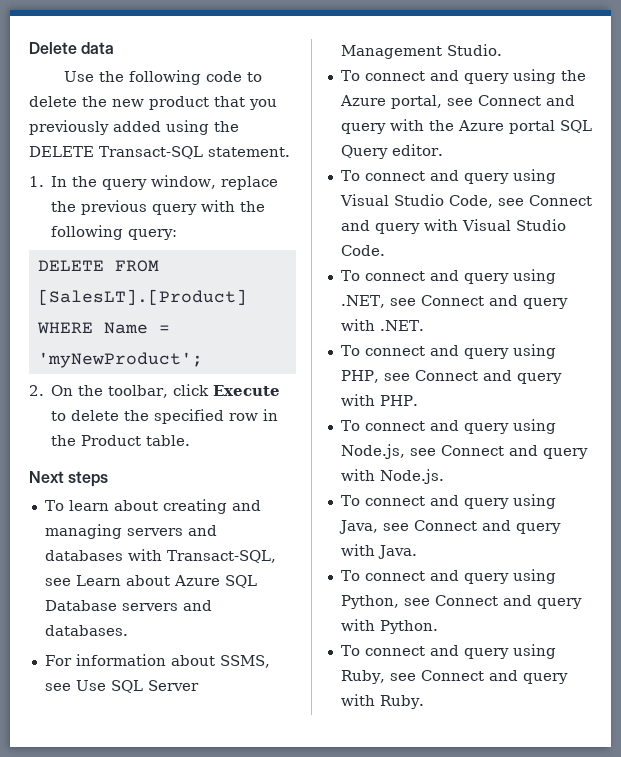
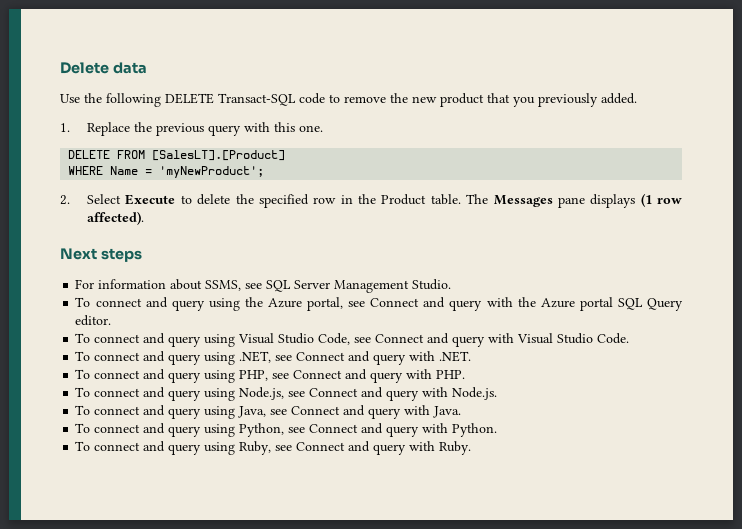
- Use the following code to delete the new product that you previously added using the DELETE Transact-SQL statement.
- 1. In the query window, replace the previous query with the following query:
+ Use the following DELETE Transact-SQL code to remove the new product that you previously added.
+ 1. Replace the previous query with this one.
- 2. On the toolbar, click Execute to delete the specified row in the Product table.
+ 2. Select Execute to delete the specified row in the Product table. The Messages pane displays (1 row affected).
  Next steps
- To learn about creating and managing servers and databases with Transact-SQL, see Learn about Azure SQL Database servers and databases.
- For information about SSMS, see Use SQL Server Management Studio.
+ For information about SSMS, see SQL Server Management Studio.

